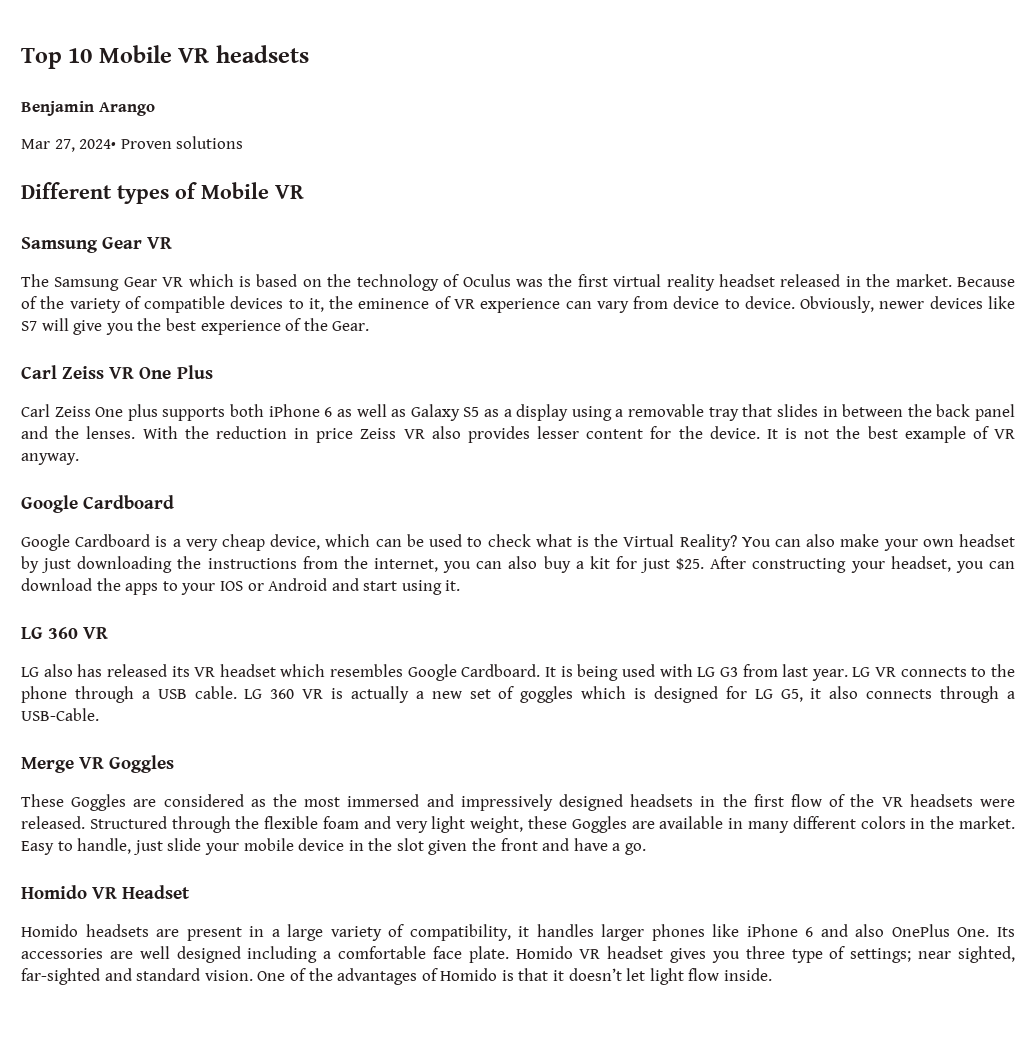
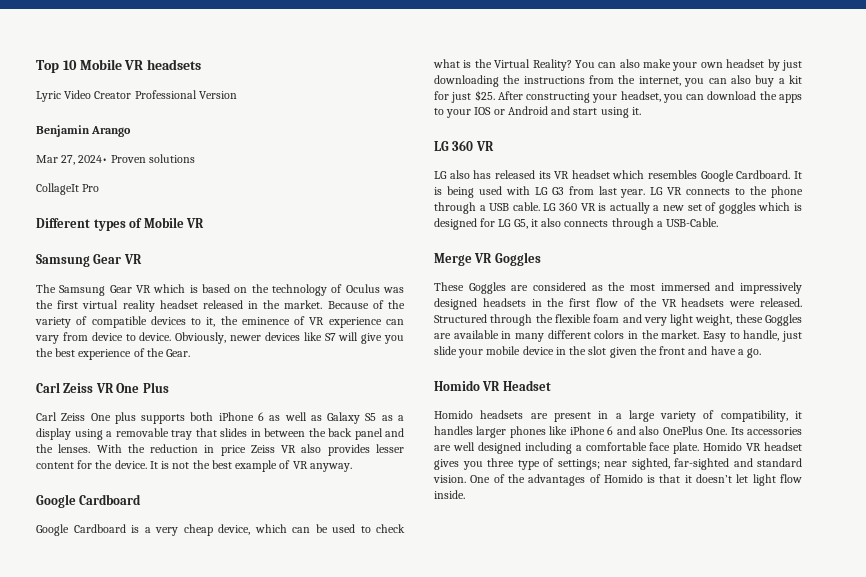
+ Lyric Video Creator Professional Version
+ CollageIt Pro

